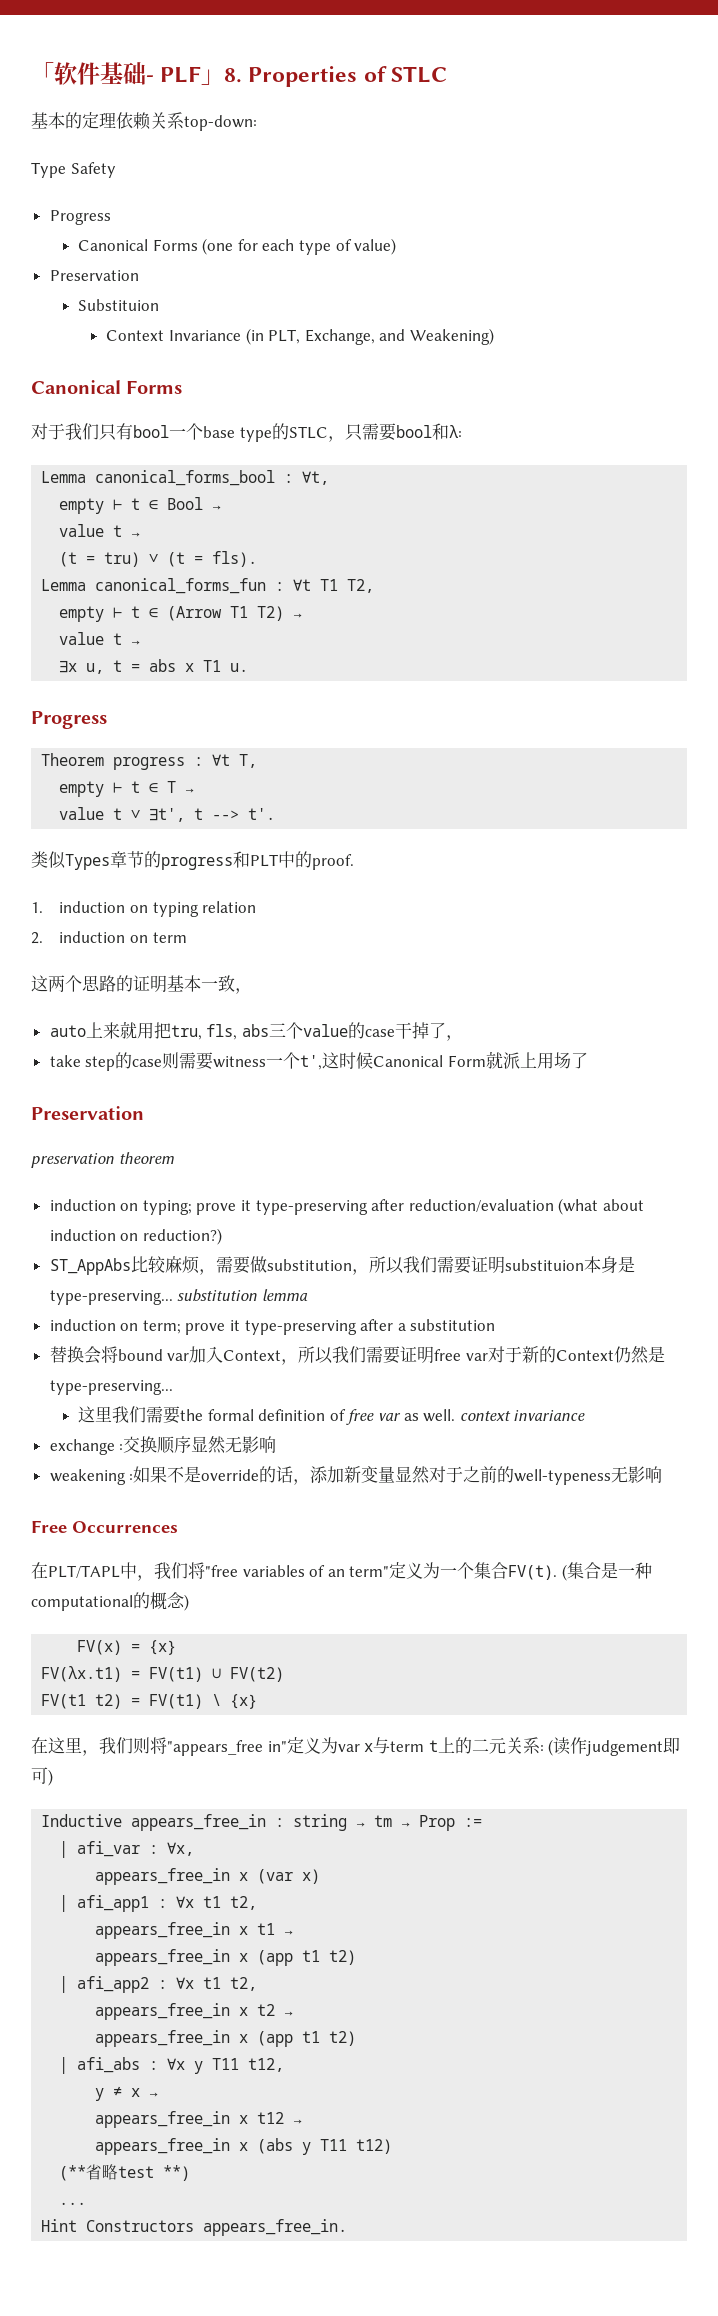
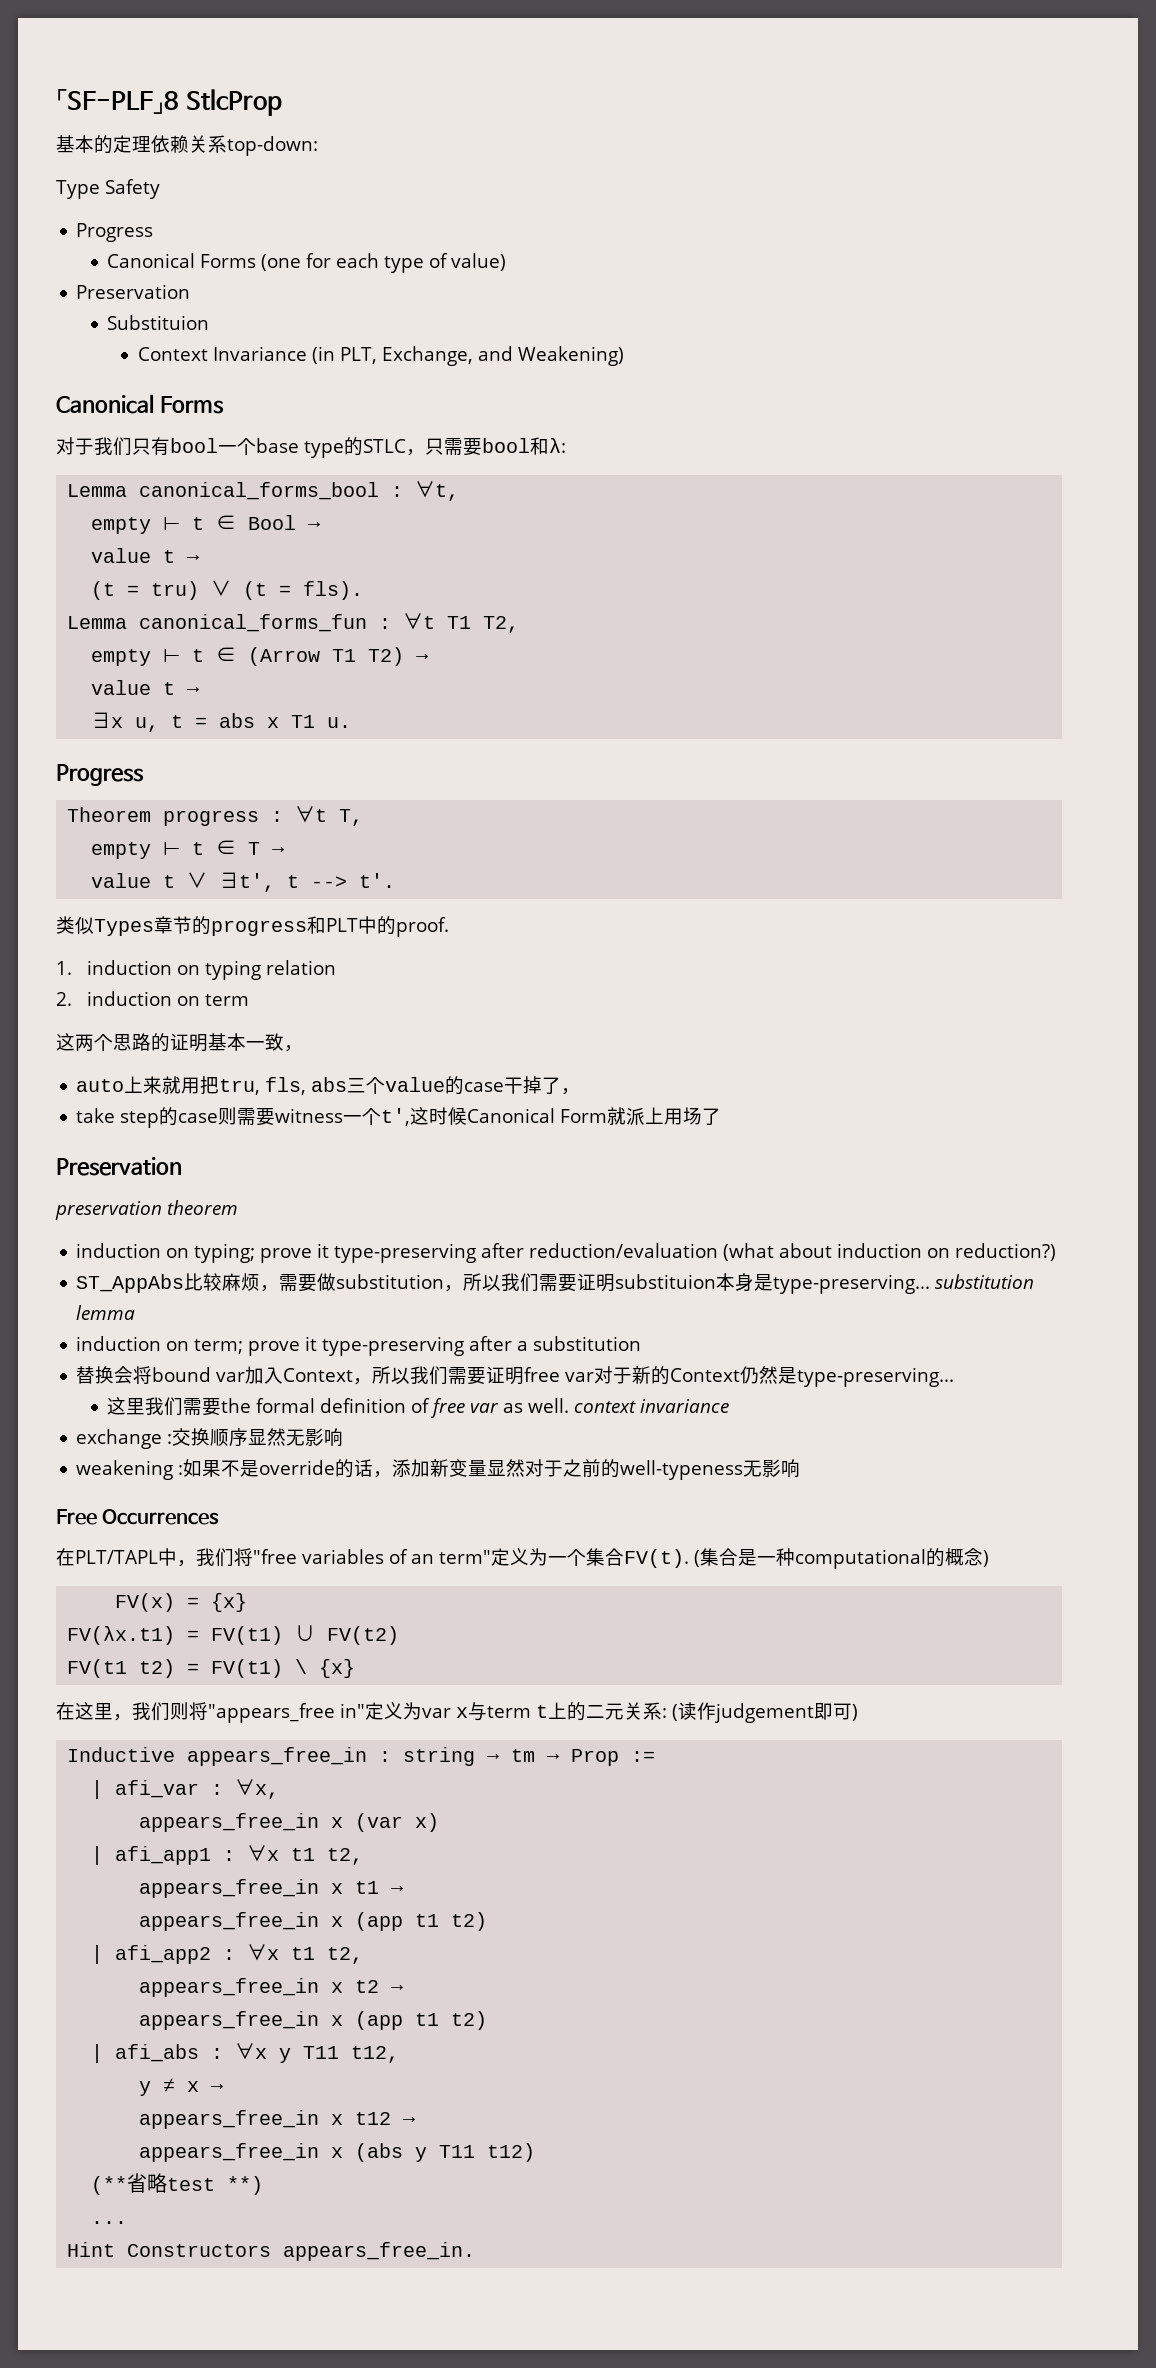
- 「软件基础- PLF」8. Properties of STLC
+ 「SF-PLF」8 StlcProp

